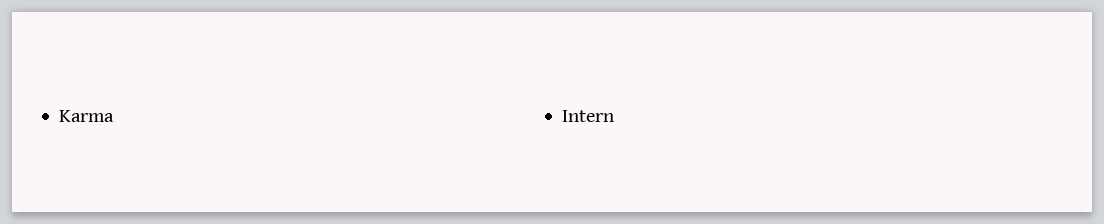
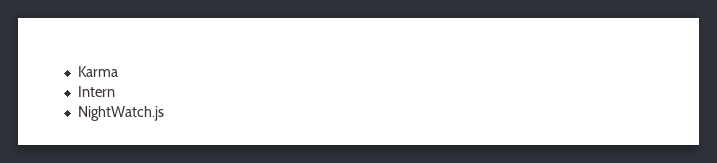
+ NightWatch.js

